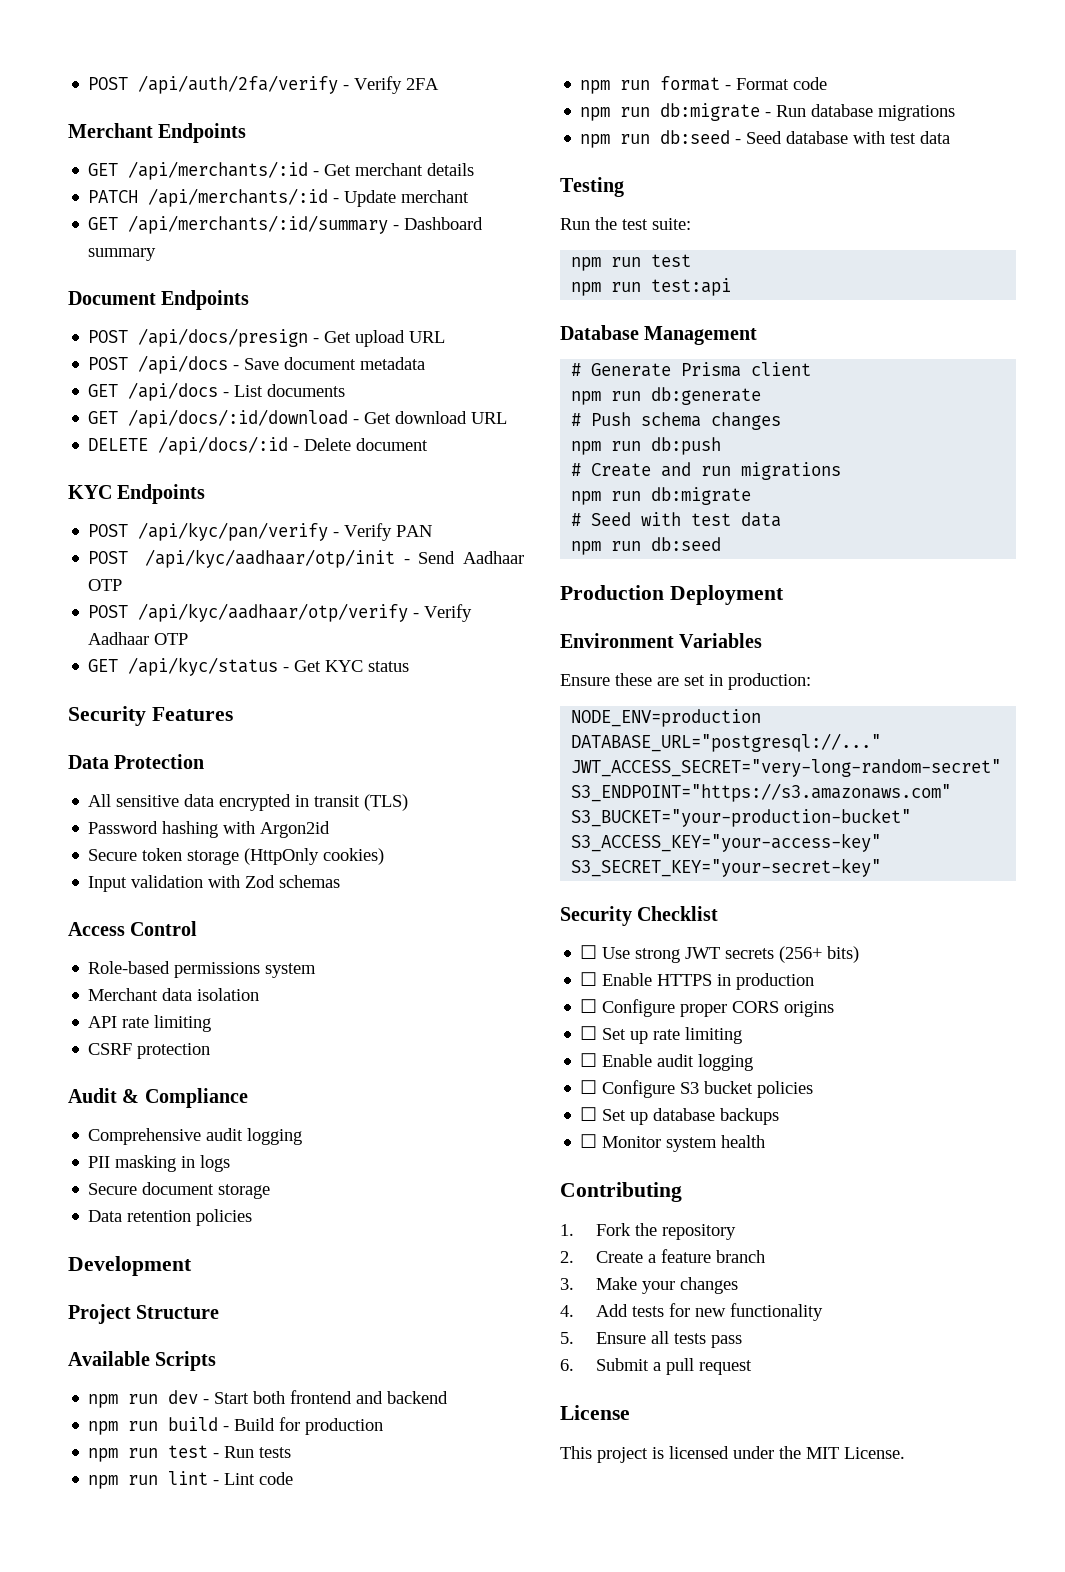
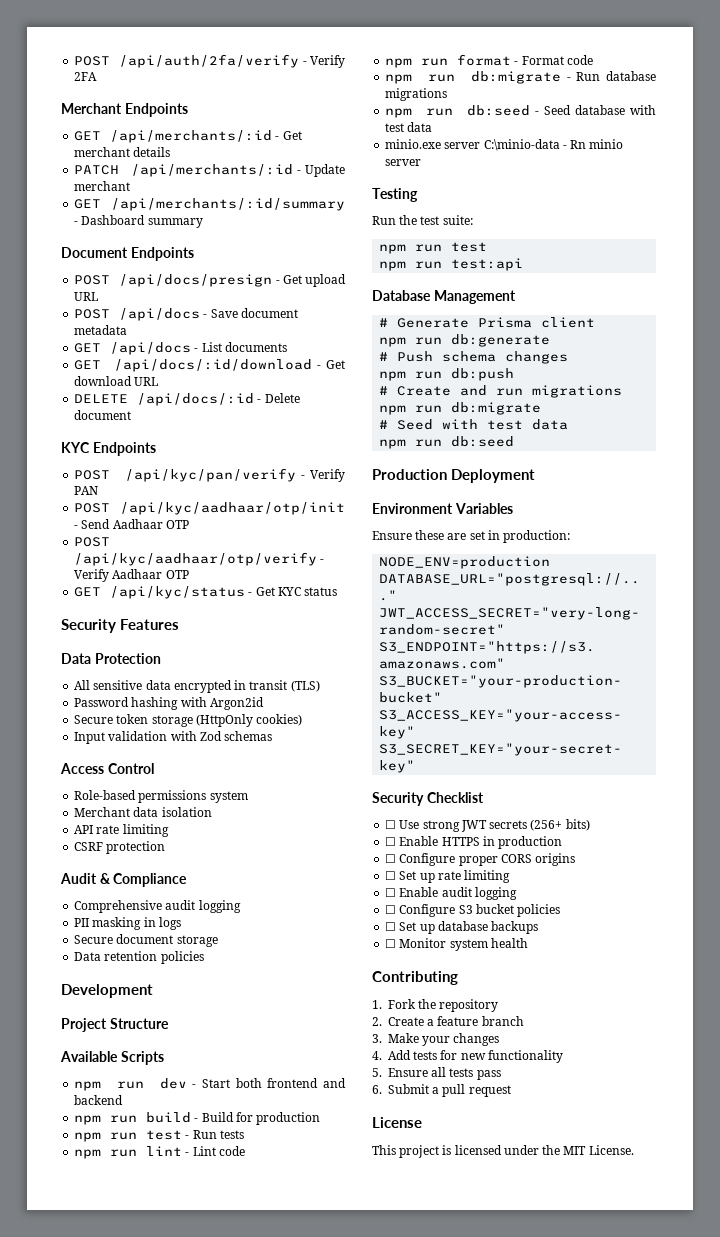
+ minio.exe server C:\minio-data - Rn minio server

